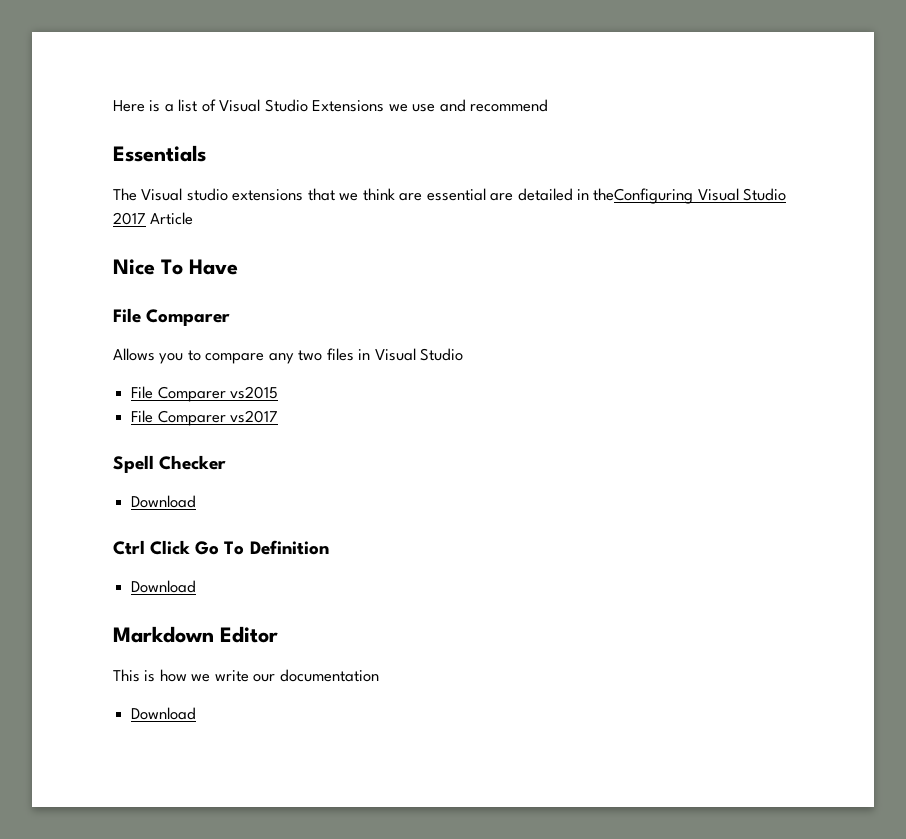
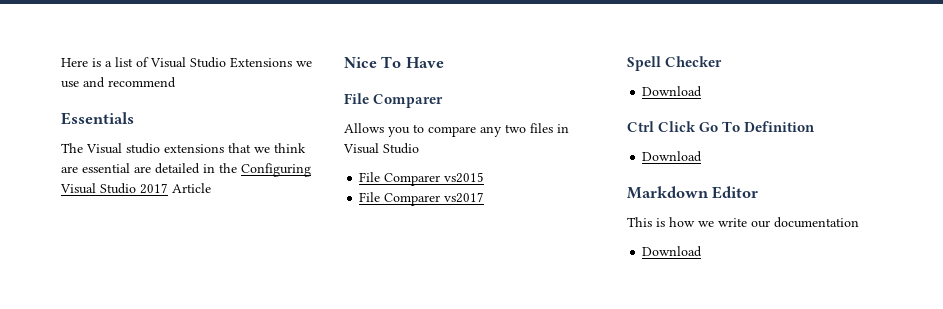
- The Visual studio extensions that we think are essential are detailed in theConfiguring Visual Studio 2017 Article
+ The Visual studio extensions that we think are essential are detailed in the Configuring Visual Studio 2017 Article

